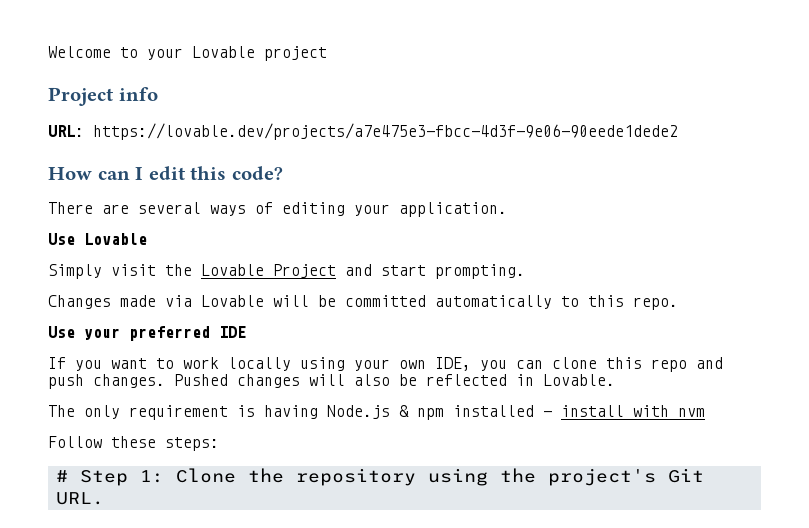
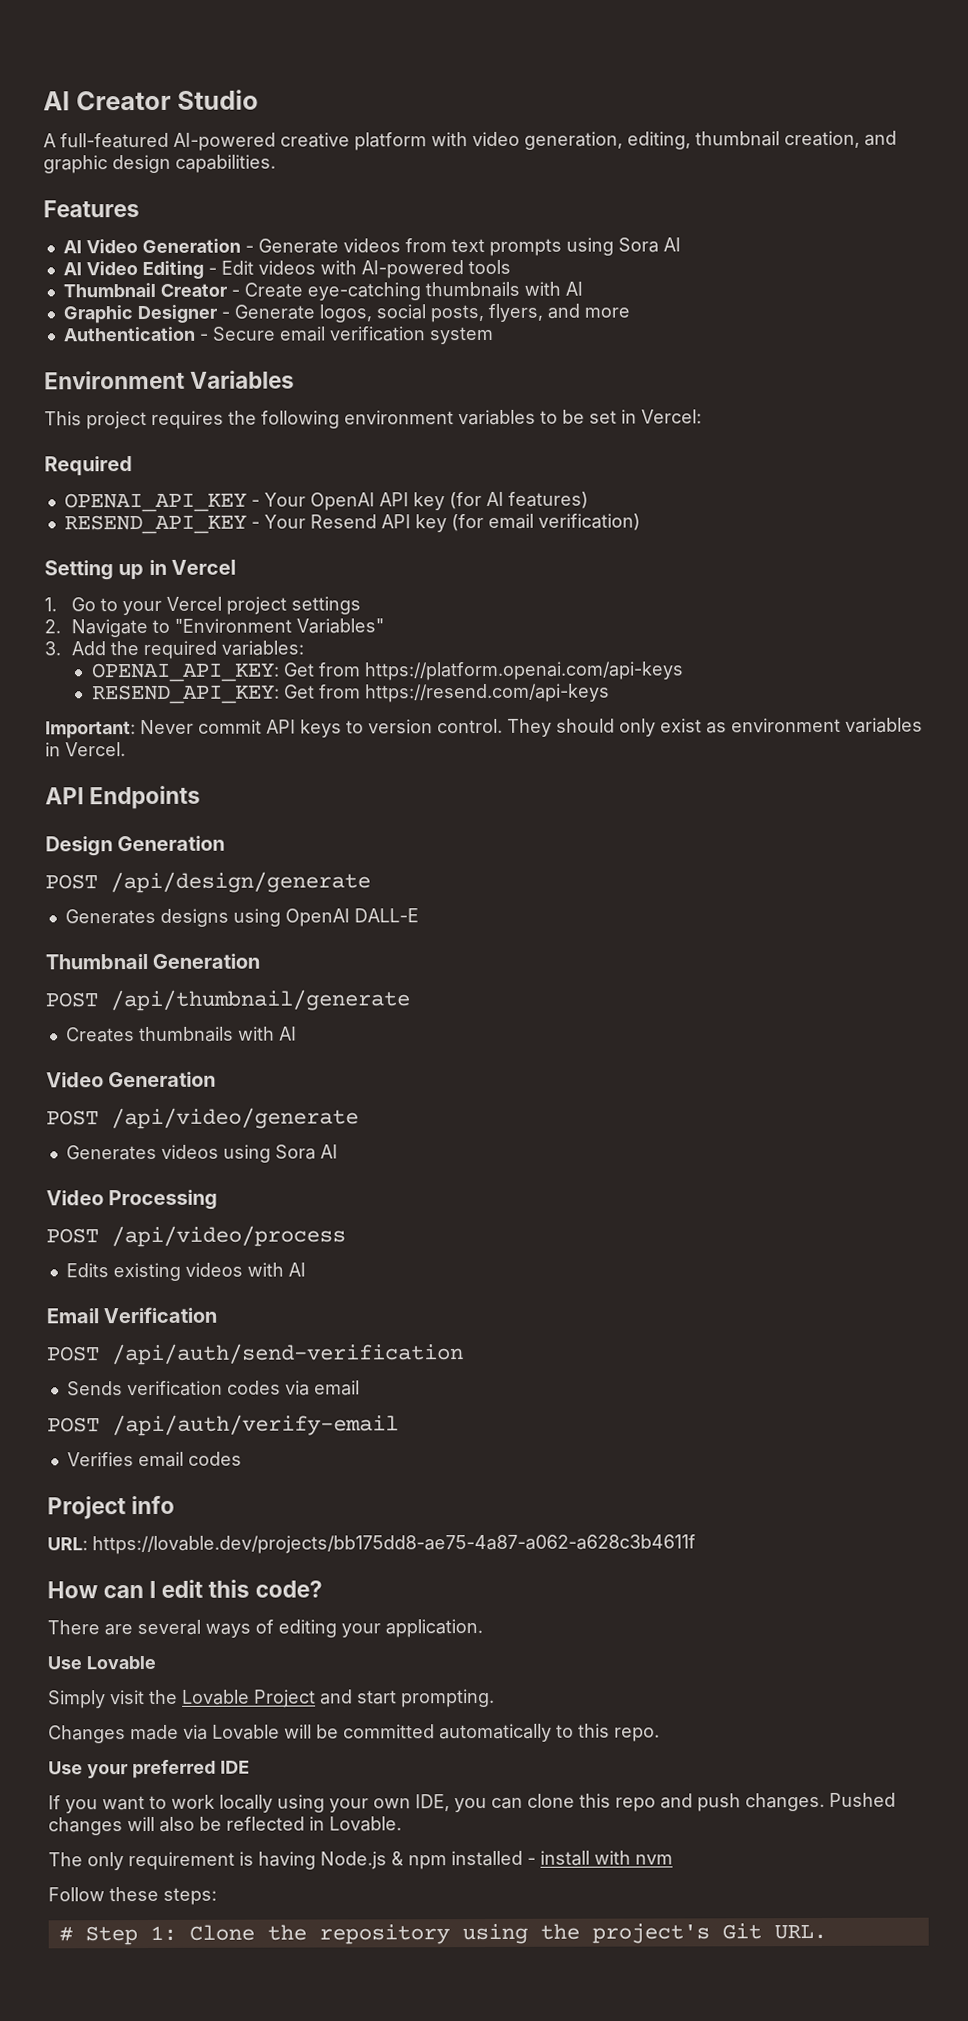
- Welcome to your Lovable project
+ AI Creator Studio
+ A full-featured AI-powered creative platform with video generation, editing, thumbnail creation, and graphic design capabilities.
+ Features
+ AI Video Generation - Generate videos from text prompts using Sora AI
+ AI Video Editing - Edit videos with AI-powered tools
+ Thumbnail Creator - Create eye-catching thumbnails with AI
+ Graphic Designer - Generate logos, social posts, flyers, and more
+ Authentication - Secure email verification system
+ Environment Variables
+ This project requires the following environment variables to be set in Vercel:
+ Required
+ OPENAI_API_KEY - Your OpenAI API key (for AI features)
+ RESEND_API_KEY - Your Resend API key (for email verification)
+ Setting up in Vercel
+ 1. Go to your Vercel project settings
+ 2. Navigate to "Environment Variables"
+ 3. Add the required variables:
+ OPENAI_API_KEY: Get from https://platform.openai.com/api-keys
+ RESEND_API_KEY: Get from https://resend.com/api-keys
+ Important: Never commit API keys to version control. They should only exist as environment variables in Vercel.
+ API Endpoints
+ Design Generation
+ POST /api/design/generate
+ Generates designs using OpenAI DALL-E
+ Thumbnail Generation
+ POST /api/thumbnail/generate
+ Creates thumbnails with AI
+ Video Generation
+ POST /api/video/generate
+ Generates videos using Sora AI
+ Video Processing
+ POST /api/video/process
+ Edits existing videos with AI
+ Email Verification
+ POST /api/auth/send-verification
+ Sends verification codes via email
+ POST /api/auth/verify-email
+ Verifies email codes
- URL: https://lovable.dev/projects/a7e475e3-fbcc-4d3f-9e06-90eede1dede2
+ URL: https://lovable.dev/projects/bb175dd8-ae75-4a87-a062-a628c3b4611f

